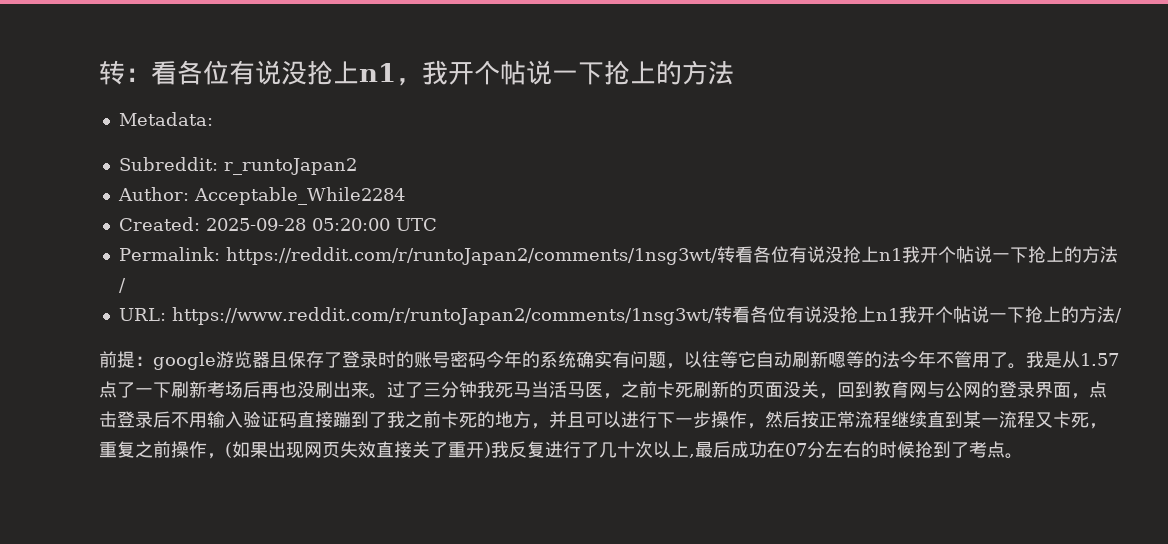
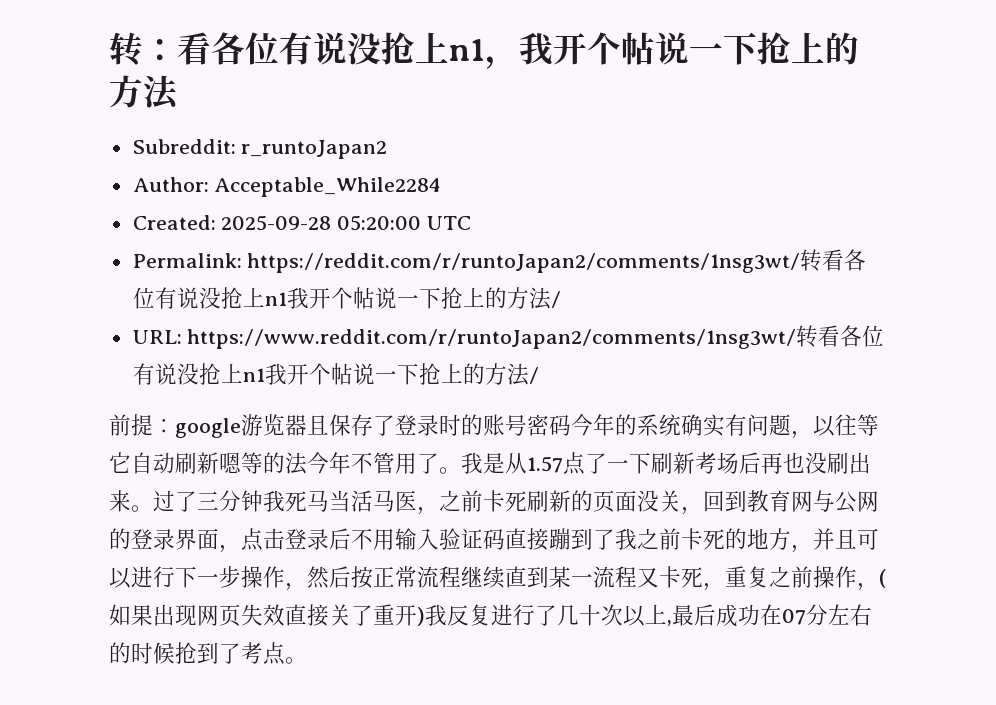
- Metadata:

